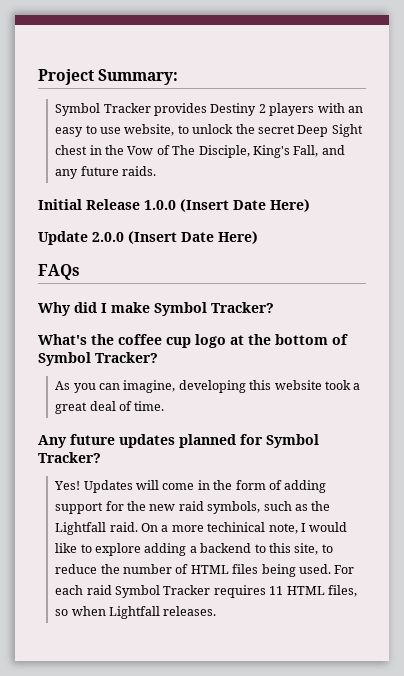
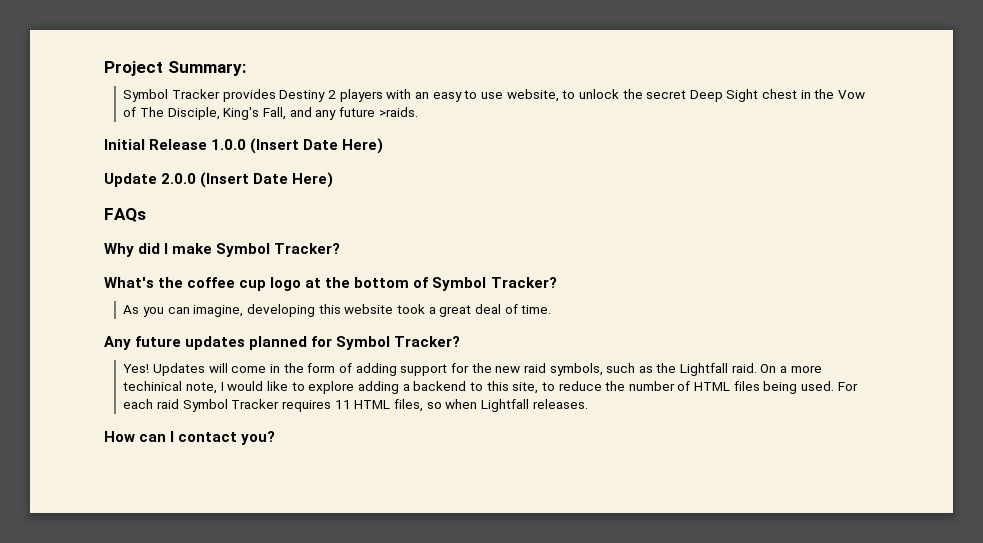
- Symbol Tracker provides Destiny 2 players with an easy to use website, to unlock the secret Deep Sight chest in the Vow of The Disciple, King's Fall, and any future raids.
+ Symbol Tracker provides Destiny 2 players with an easy to use website, to unlock the secret Deep Sight chest in the Vow of The Disciple, King's Fall, and any future >raids.
+ How can I contact you?

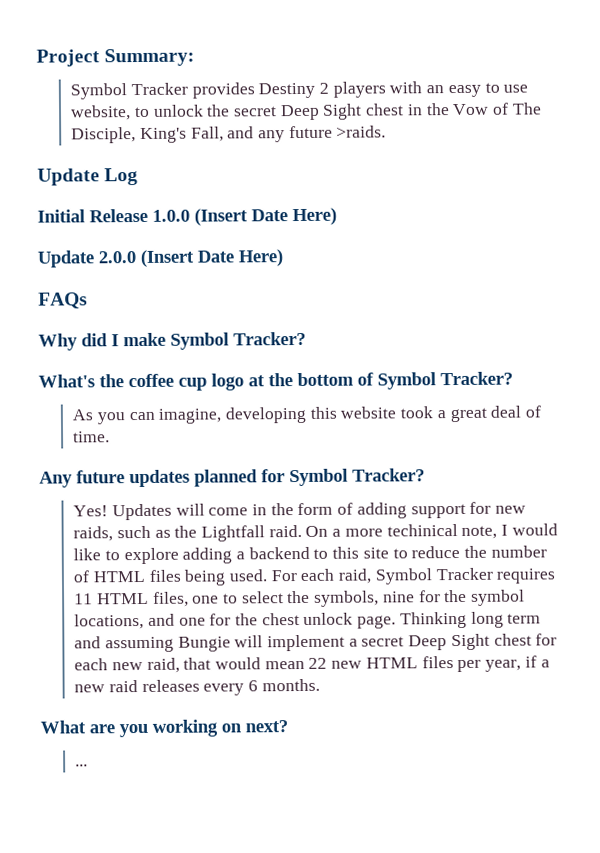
+ Update Log
- Updates will come in the form of adding support for the new raid symbols, such as the Lightfall raid.
+ Updates will come in the form of adding support for new raids, such as the Lightfall raid.
- On a more techinical note, I would like to explore adding a backend to this site, to reduce the number of HTML files being used.
+ On a more techinical note, I would like to explore adding a backend to this site to reduce the number of HTML files being used.
- For each raid Symbol Tracker requires 11 HTML files, so when Lightfall releases.
- How can I contact you?
+ For each raid, Symbol Tracker requires 11 HTML files, one to select the symbols, nine for the symbol locations, and one for the chest unlock page. Thinking long term and assuming Bungie will implement a secret Deep Sight chest for each new raid, that would mean 22 new HTML files per year, if a new raid releases every 6 months.
+ What are you working on next?
+ ...

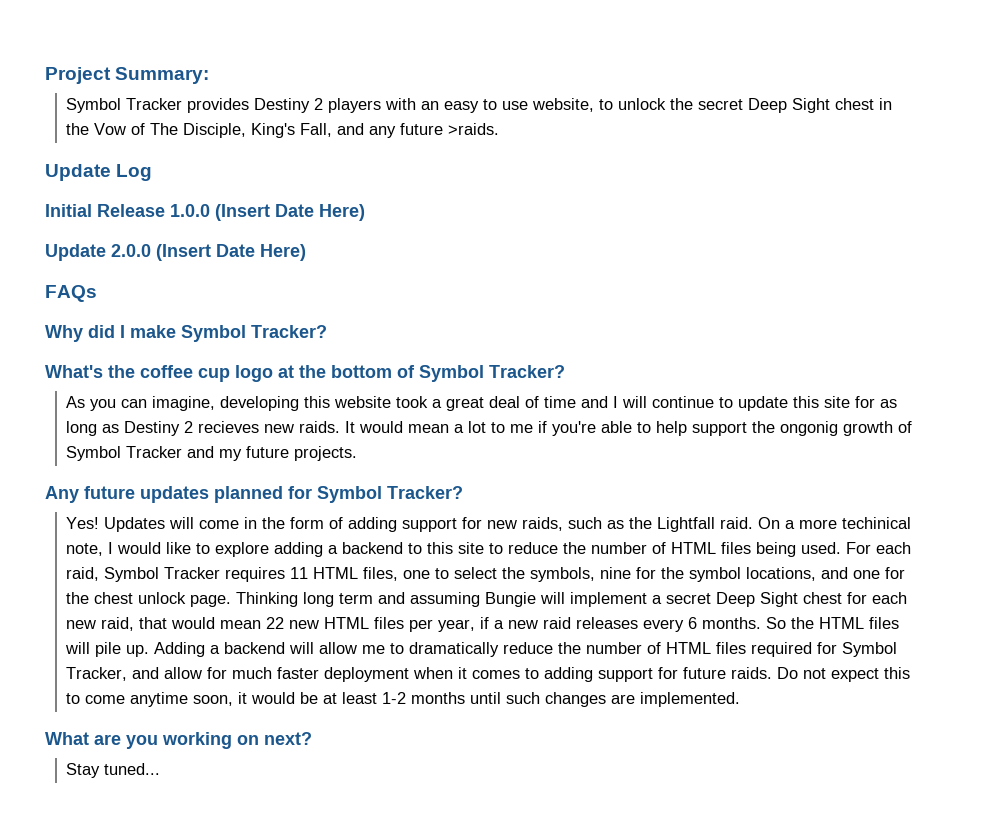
- As you can imagine, developing this website took a great deal of time.
+ As you can imagine, developing this website took a great deal of time and I will continue to update this site for as long as Destiny 2 recieves new raids. It would mean a lot to me if you're able to help support the ongonig growth of Symbol Tracker and my future projects.
+ So the HTML files will pile up. Adding a backend will allow me to dramatically reduce the number of HTML files required for Symbol Tracker, and allow for much faster deployment when it comes to adding support for future raids. Do not expect this to come anytime soon, it would be at least 1-2 months until such changes are implemented.
- ...
+ Stay tuned...

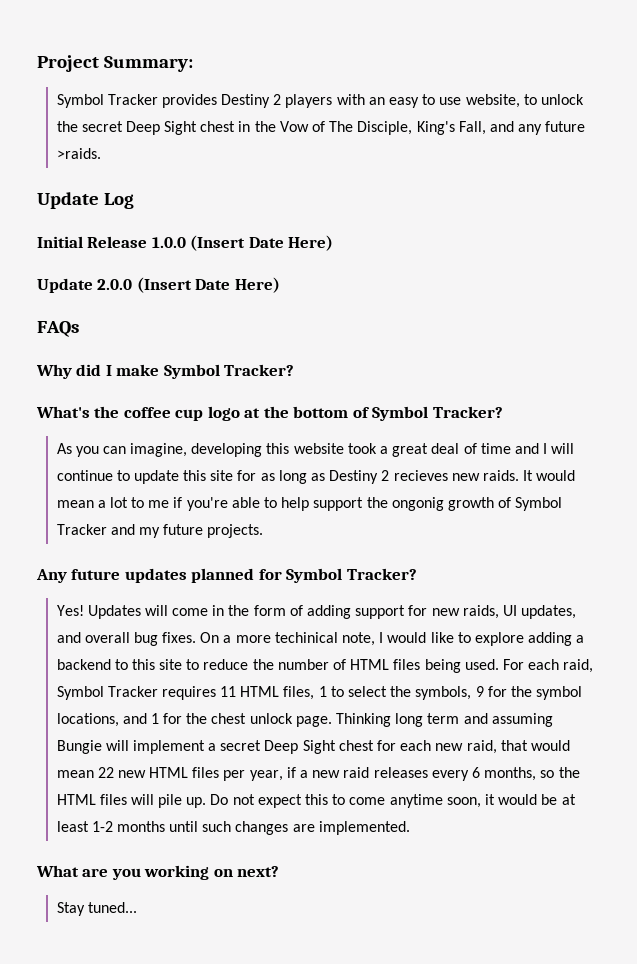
- Updates will come in the form of adding support for new raids, such as the Lightfall raid.
+ Updates will come in the form of adding support for new raids, UI updates, and overall bug fixes.
- For each raid, Symbol Tracker requires 11 HTML files, one to select the symbols, nine for the symbol locations, and one for the chest unlock page.
+ For each raid, Symbol Tracker requires 11 HTML files, 1 to select the symbols, 9 for the symbol locations, and 1 for the chest unlock page.
- Thinking long term and assuming Bungie will implement a secret Deep Sight chest for each new raid, that would mean 22 new HTML files per year, if a new raid releases every 6 months. So the HTML files will pile up.
+ Thinking long term and assuming Bungie will implement a secret Deep Sight chest for each new raid, that would mean 22 new HTML files per year, if a new raid releases every 6 months, so the HTML files will pile up.
- Adding a backend will allow me to dramatically reduce the number of HTML files required for Symbol Tracker, and allow for much faster deployment when it comes to adding support for future raids.

